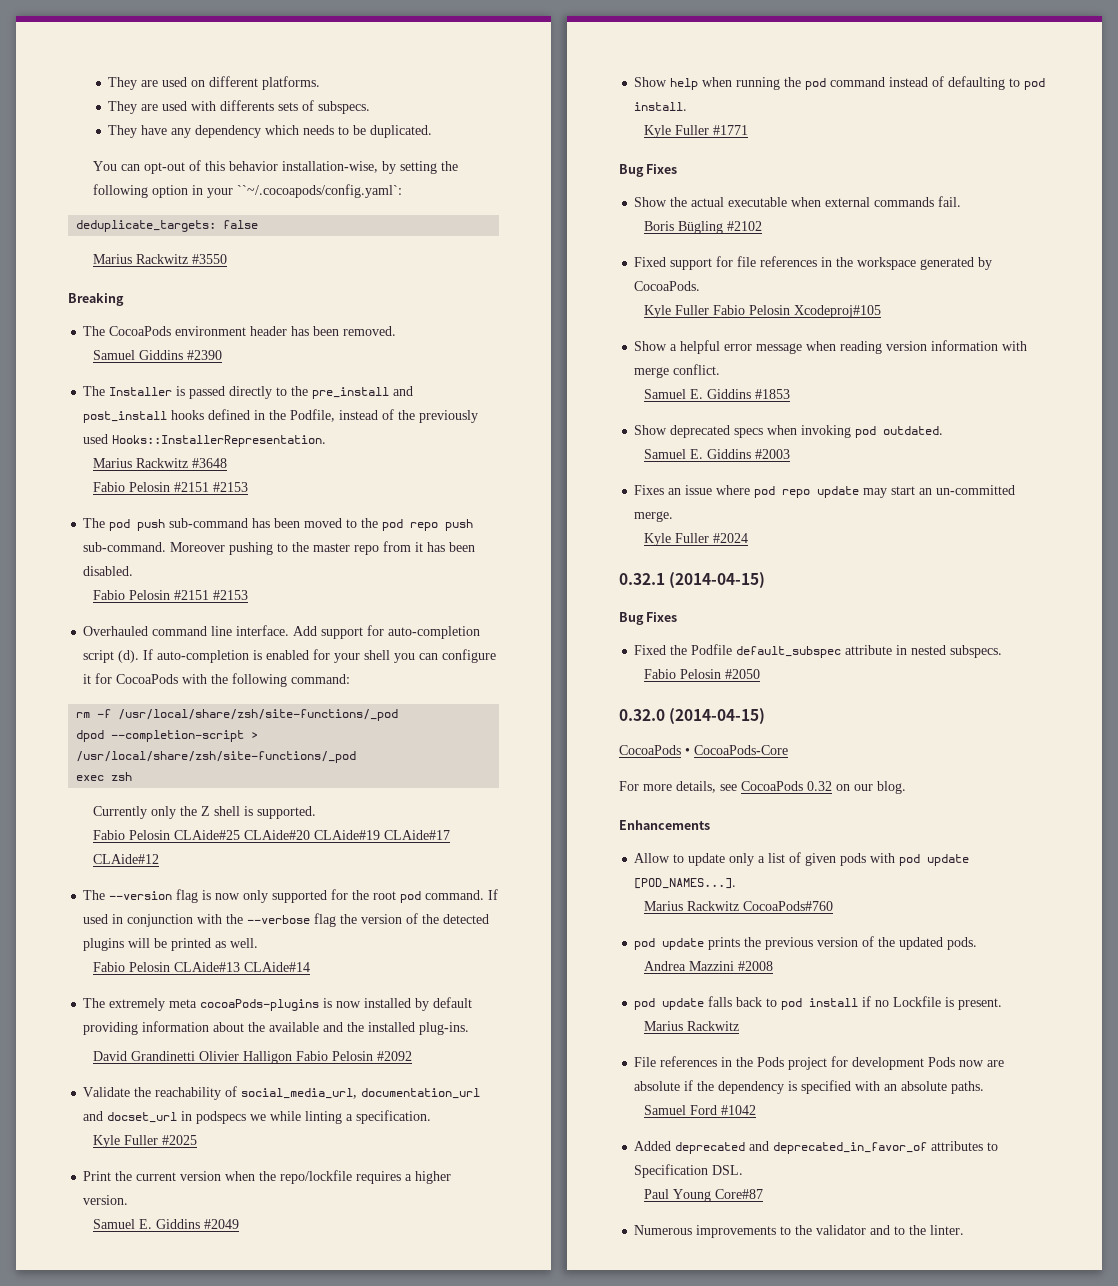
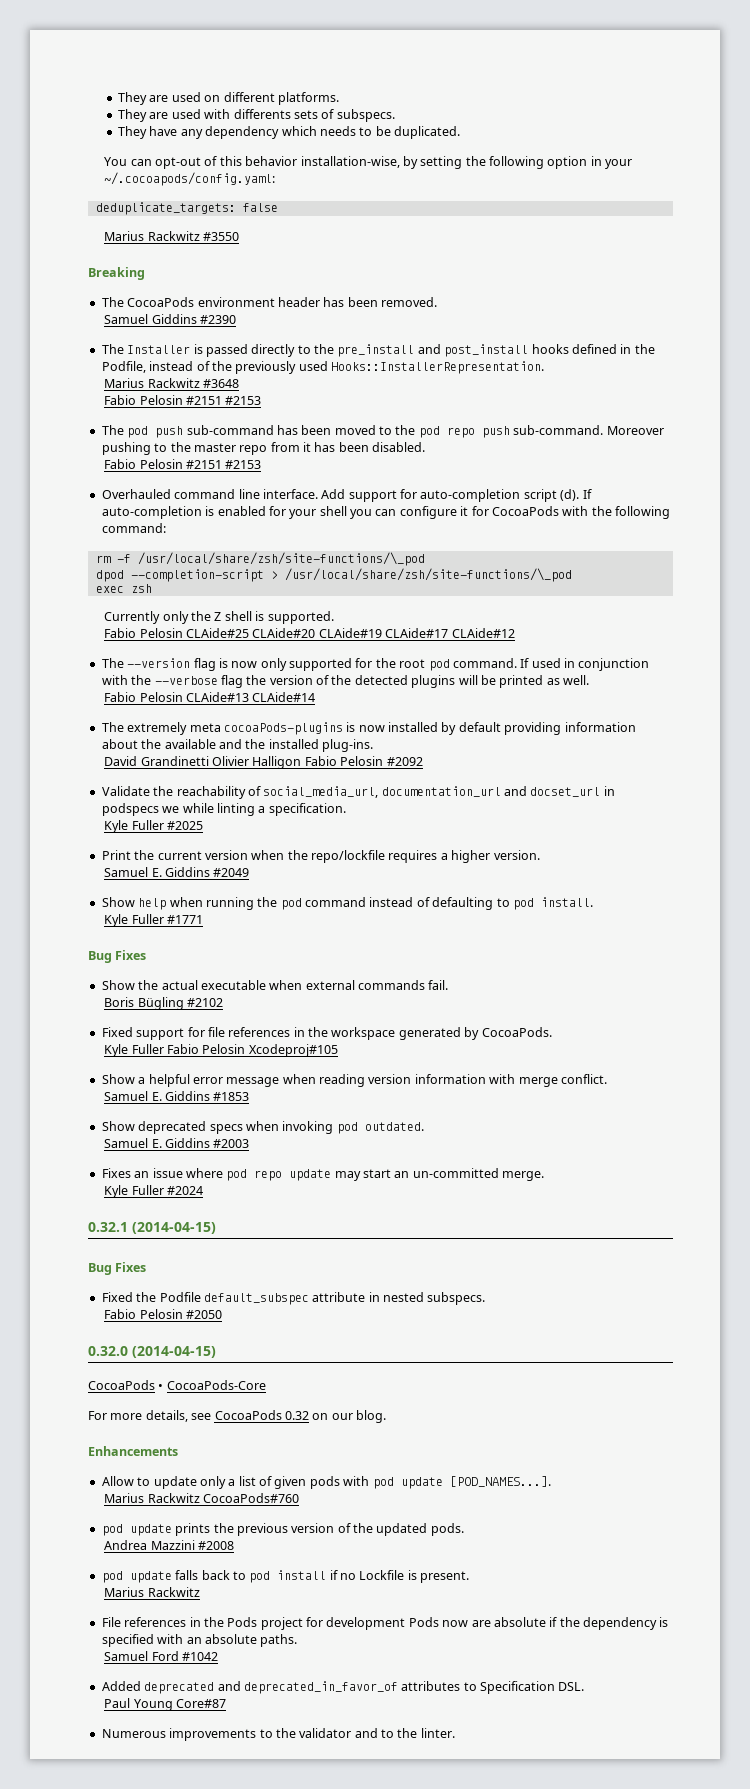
- You can opt-out of this behavior installation-wise, by setting the following option in your ``~/.cocoapods/config.yaml`:
+ You can opt-out of this behavior installation-wise, by setting the following option in your ~/.cocoapods/config.yaml:
- rm -f /usr/local/share/zsh/site-functions/_pod
+ rm -f /usr/local/share/zsh/site-functions/\_pod
- dpod --completion-script > /usr/local/share/zsh/site-functions/_pod
+ dpod --completion-script > /usr/local/share/zsh/site-functions/\_pod

